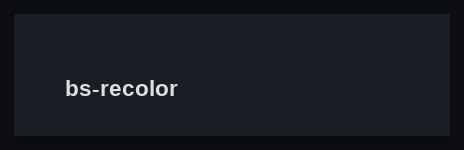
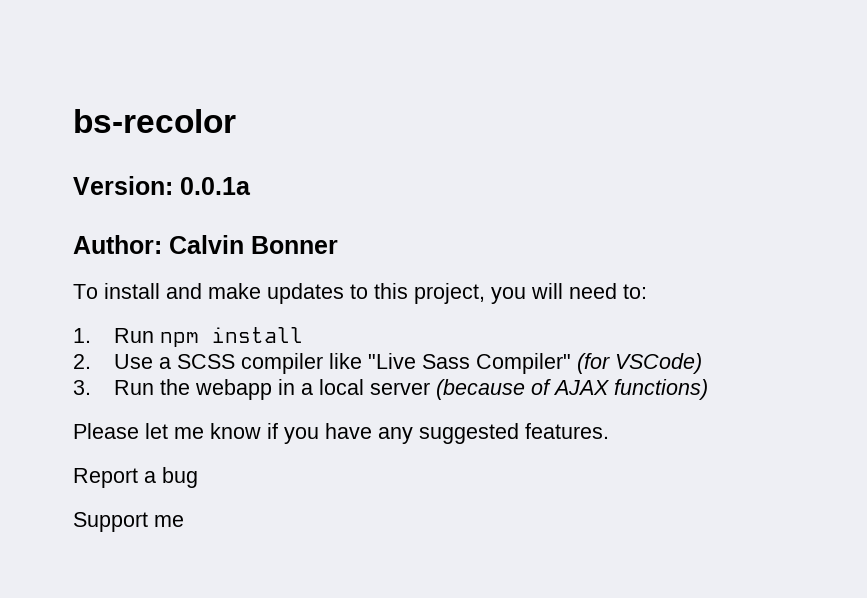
+ Version: 0.0.1a
+ Author: Calvin Bonner
+ To install and make updates to this project, you will need to:
+ 1. Run npm install
+ 2. Use a SCSS compiler like "Live Sass Compiler" (for VSCode)
+ 3. Run the webapp in a local server (because of AJAX functions)
+ Please let me know if you have any suggested features.
+ Report a bug
+ Support me

